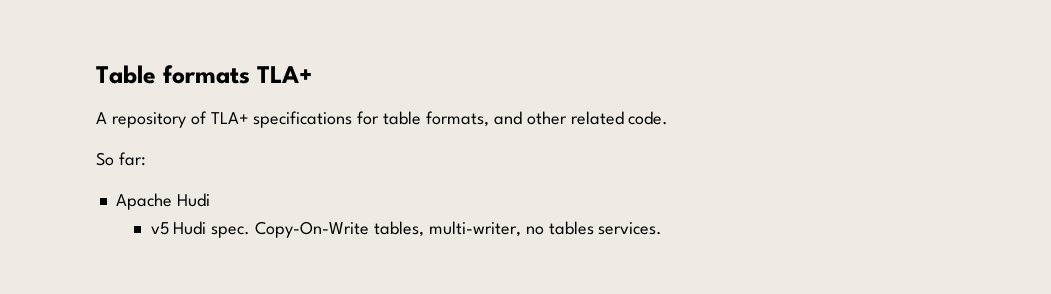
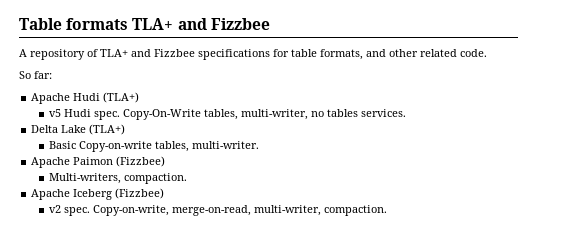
- Table formats TLA+
+ Table formats TLA+ and Fizzbee
- A repository of TLA+ specifications for table formats, and other related code.
+ A repository of TLA+ and Fizzbee specifications for table formats, and other related code.
- Apache Hudi
+ Apache Hudi (TLA+)
+ Delta Lake (TLA+)
+ Basic Copy-on-write tables, multi-writer.
+ Apache Paimon (Fizzbee)
+ Multi-writers, compaction.
+ Apache Iceberg (Fizzbee)
+ v2 spec. Copy-on-write, merge-on-read, multi-writer, compaction.

